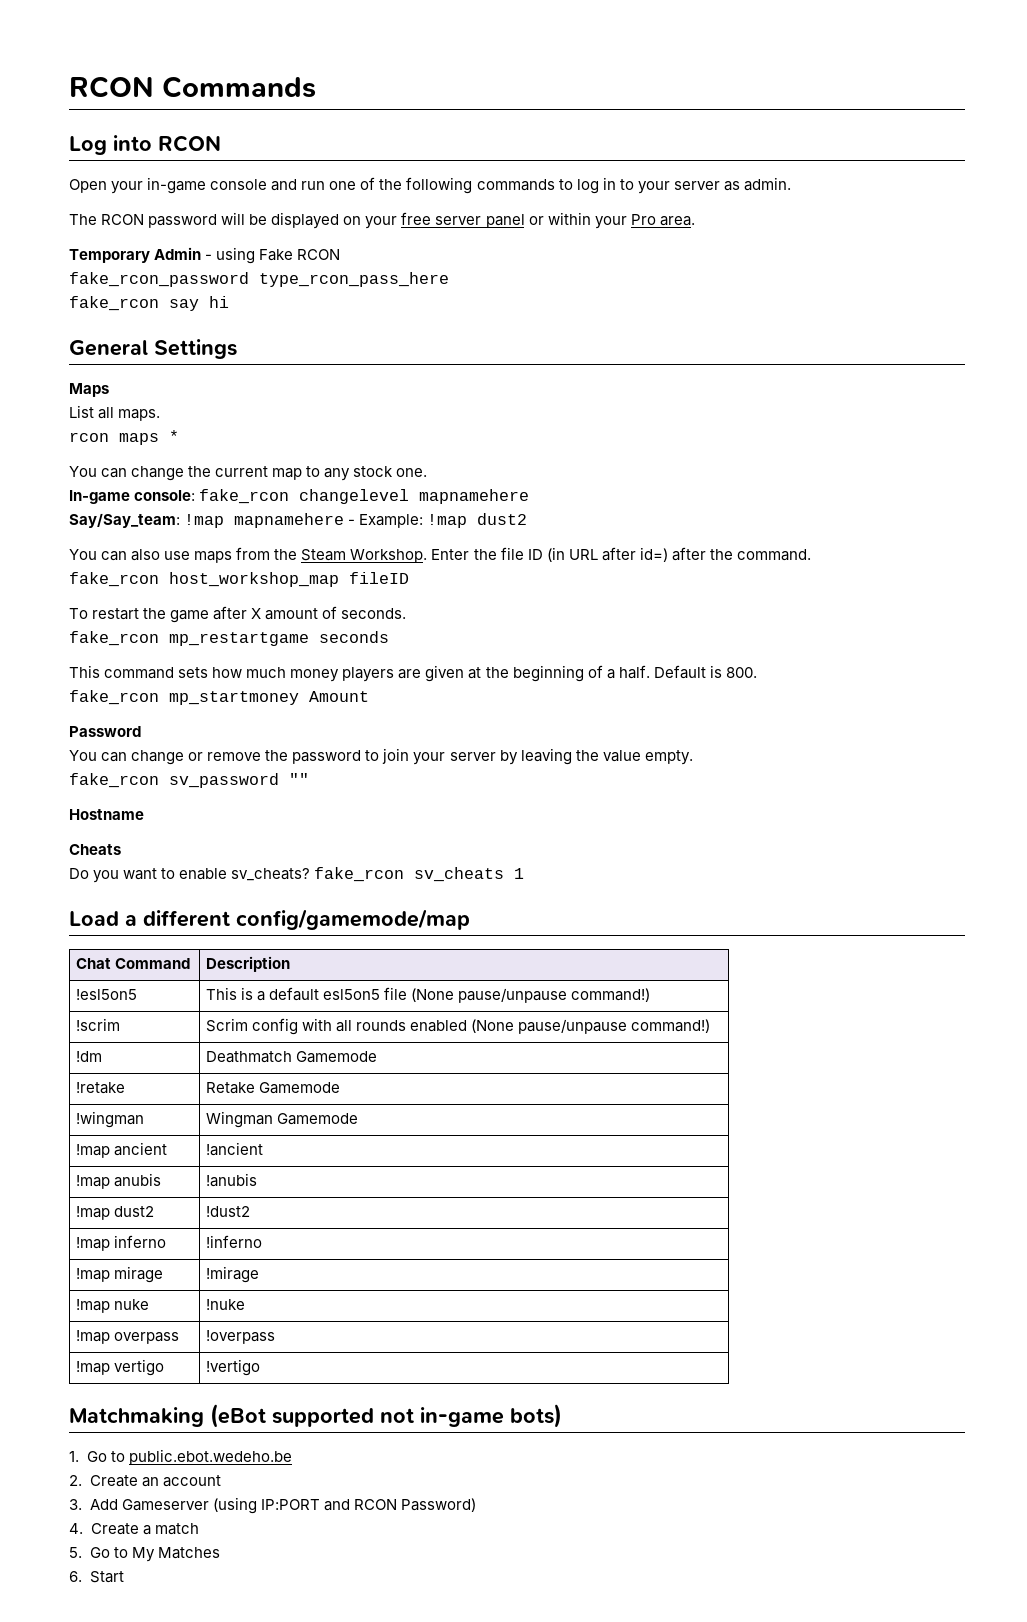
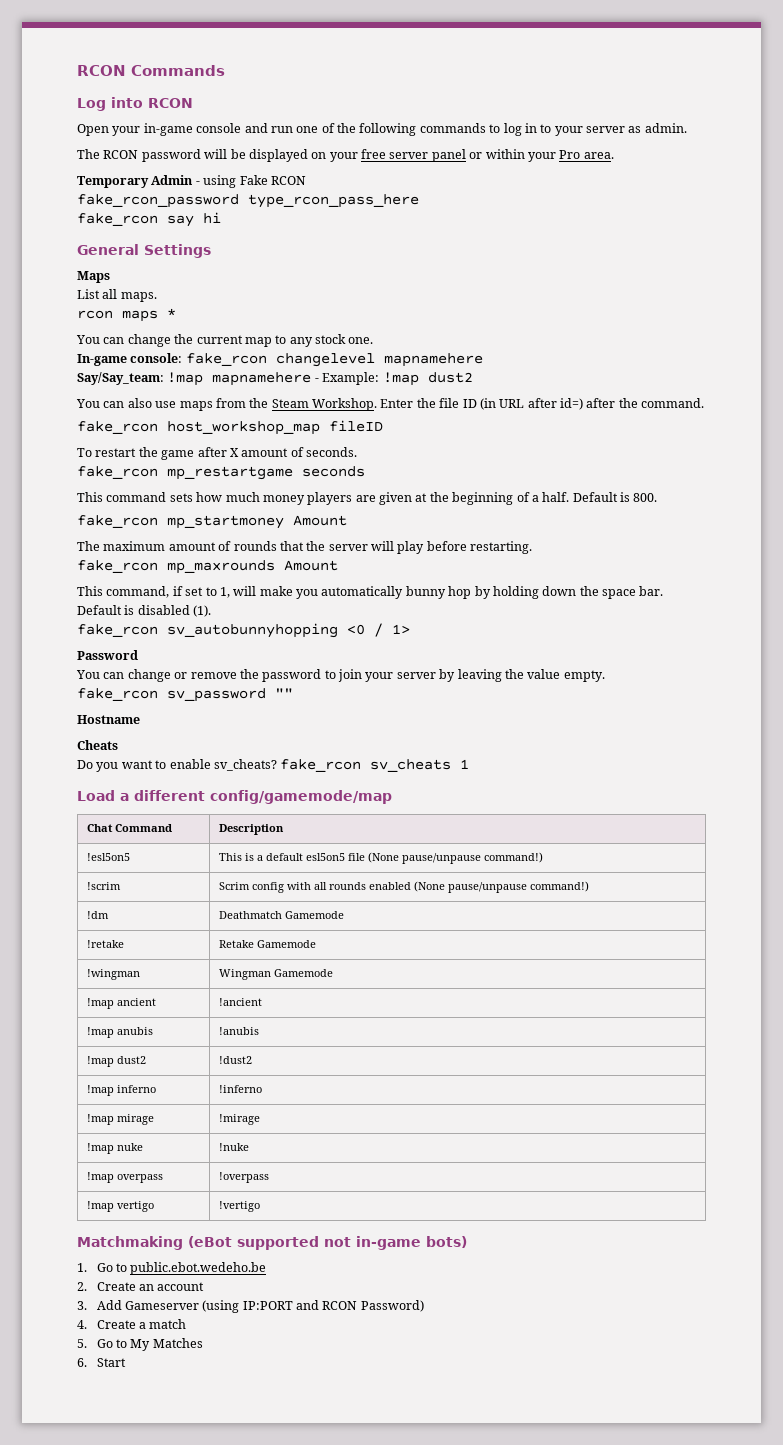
+ The maximum amount of rounds that the server will play before restarting.
+ fake_rcon mp_maxrounds Amount
+ This command, if set to 1, will make you automatically bunny hop by holding down the space bar. Default is disabled (1).
+ fake_rcon sv_autobunnyhopping <0 / 1>

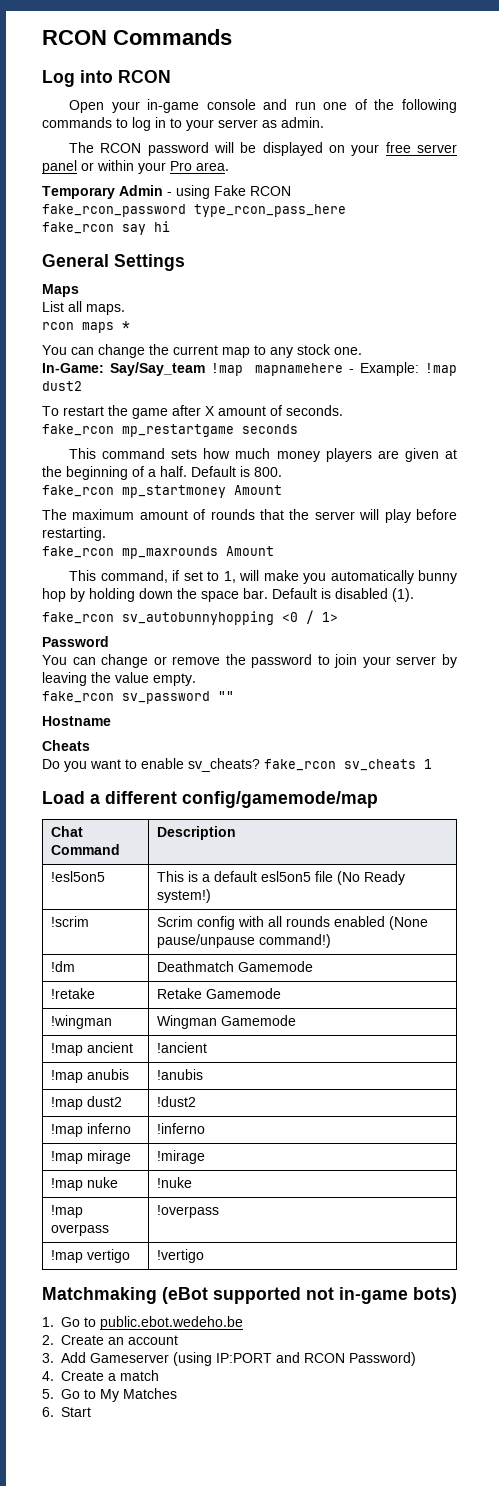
- In-game console: fake_rcon changelevel mapnamehere
- Say/Say_team: !map mapnamehere - Example: !map dust2
+ In-Game: Say/Say_team !map mapnamehere - Example: !map dust2
- You can also use maps from the Steam Workshop. Enter the file ID (in URL after id=) after the command.
- fake_rcon host_workshop_map fileID
- !esl5on5 | This is a default esl5on5 file (None pause/unpause command!)
+ !esl5on5 | This is a default esl5on5 file (No Ready system!)

